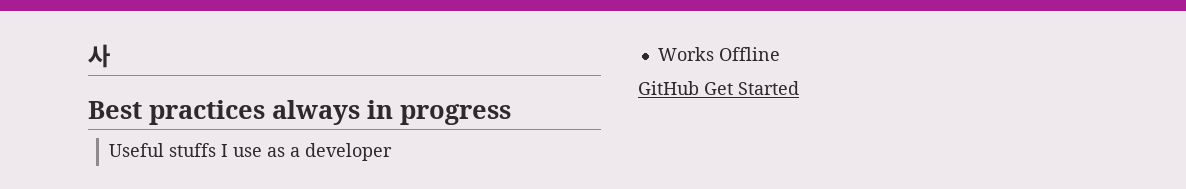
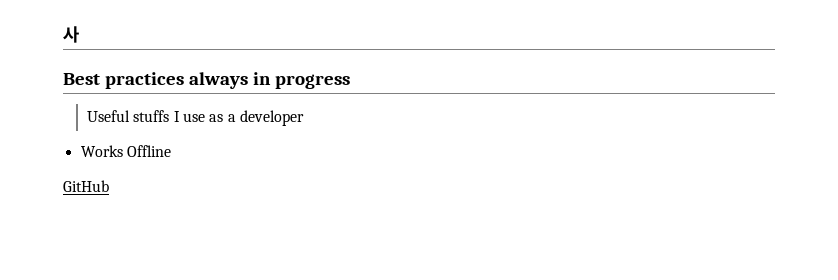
- GitHub Get Started
+ GitHub

